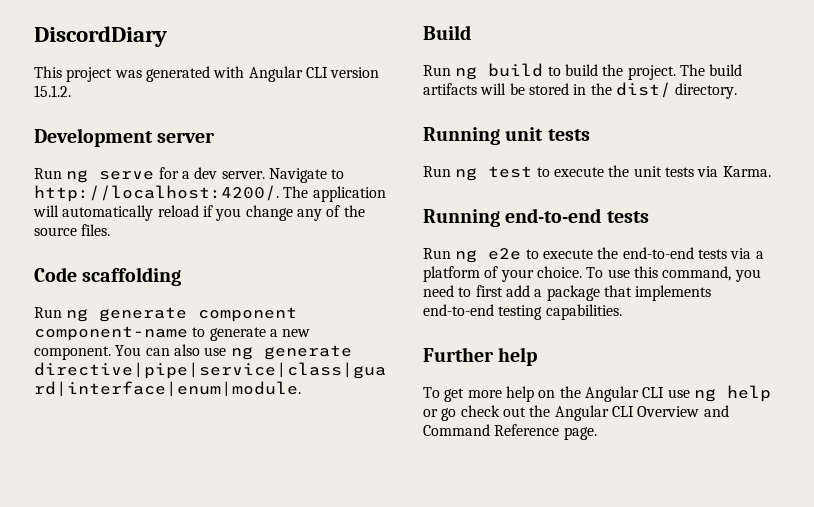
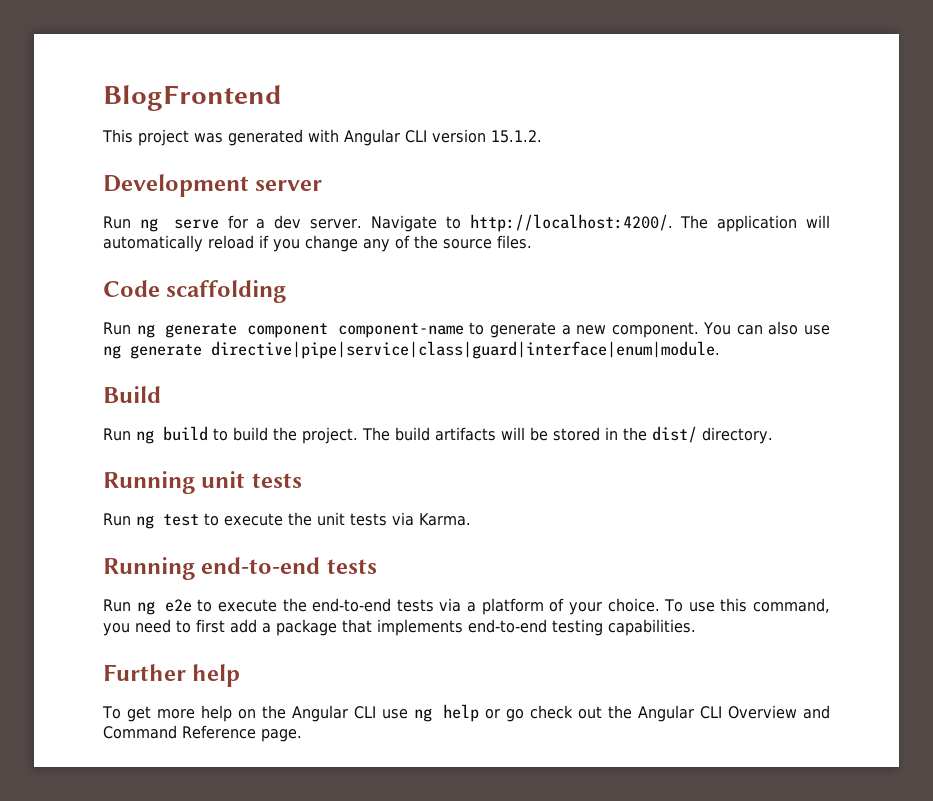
- DiscordDiary
+ BlogFrontend

